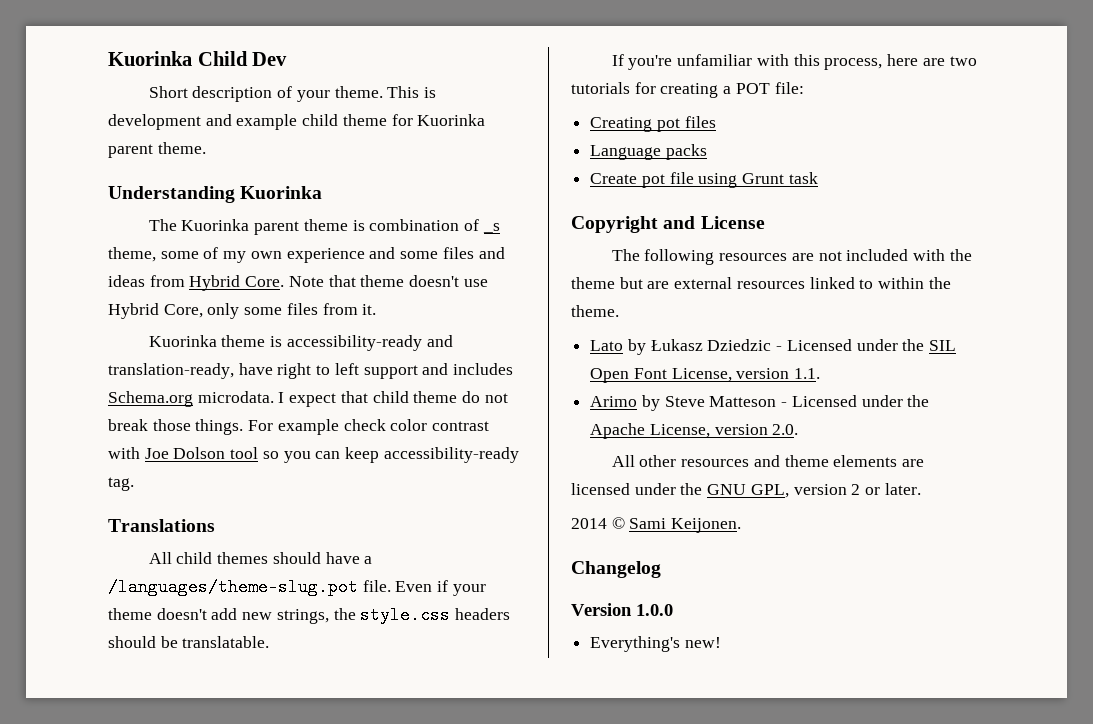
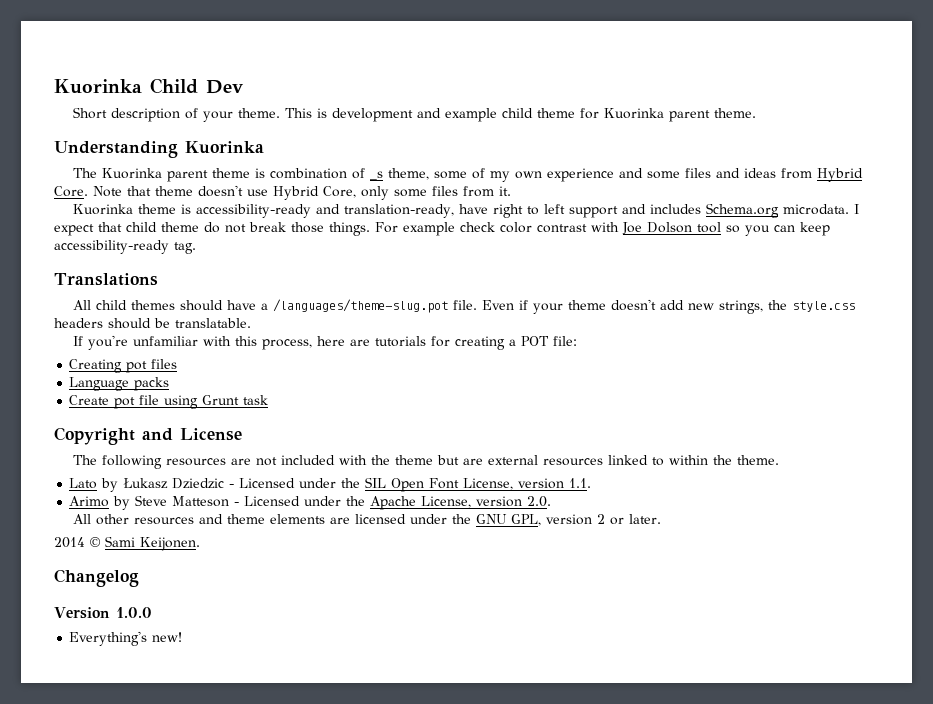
- If you're unfamiliar with this process, here are two tutorials for creating a POT file:
+ If you're unfamiliar with this process, here are tutorials for creating a POT file:

